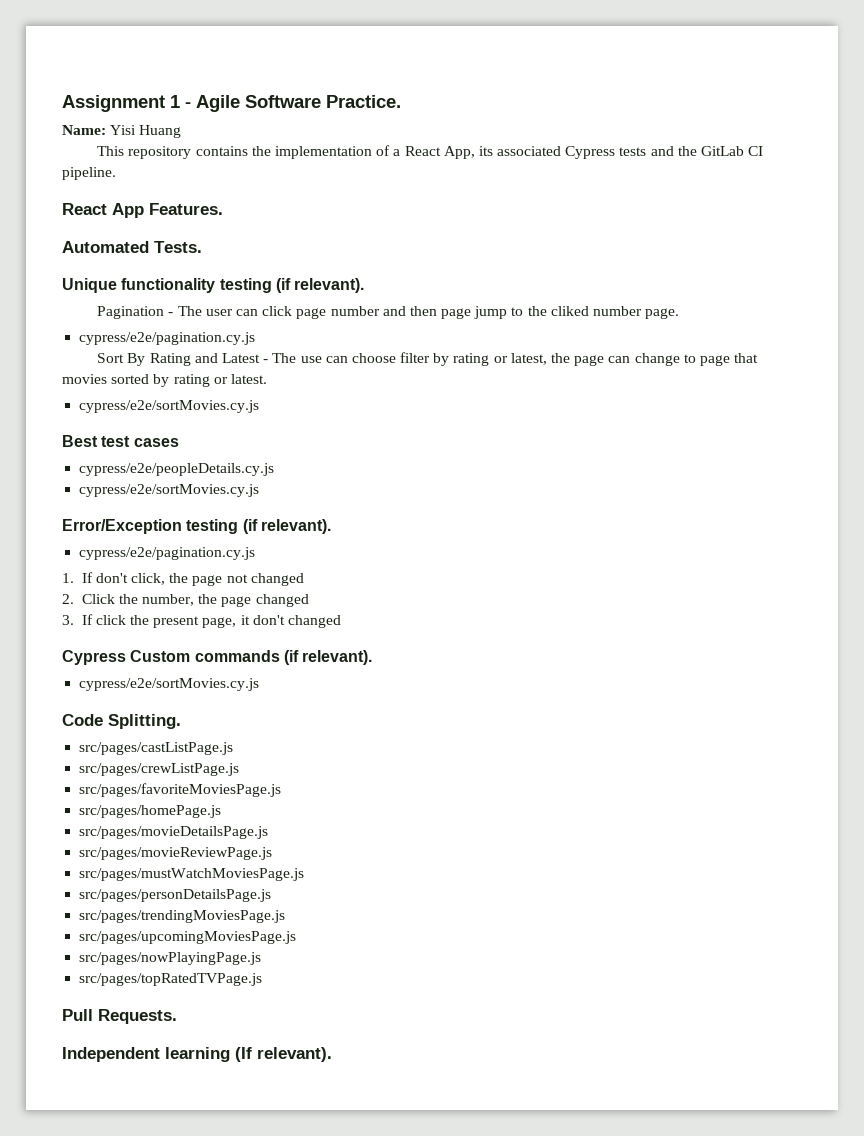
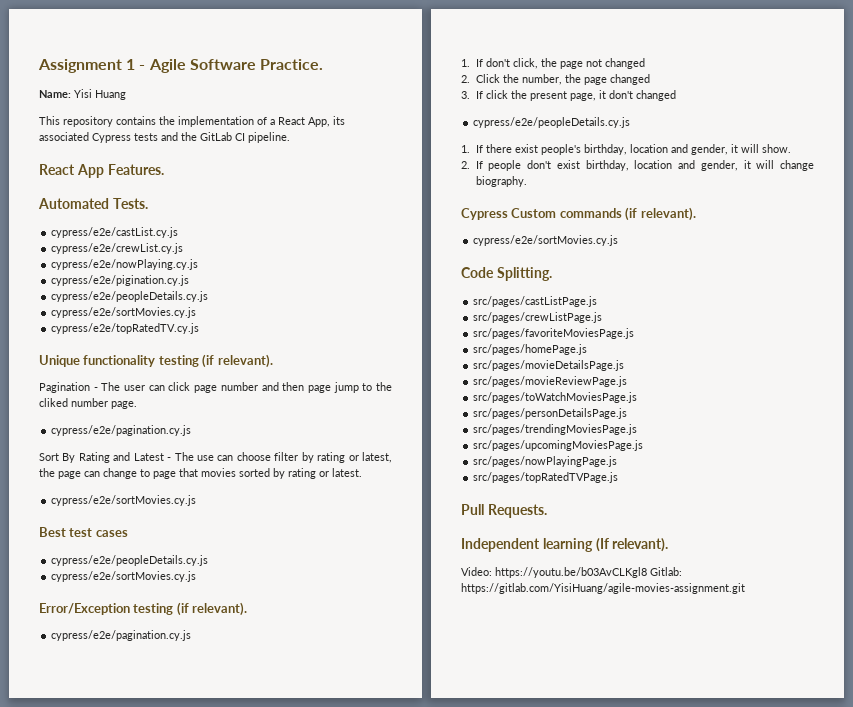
+ cypress/e2e/castList.cy.js
+ cypress/e2e/crewList.cy.js
+ cypress/e2e/nowPlaying.cy.js
+ cypress/e2e/pigination.cy.js
+ cypress/e2e/peopleDetails.cy.js
+ cypress/e2e/sortMovies.cy.js
+ cypress/e2e/topRatedTV.cy.js
  3. If click the present page, it don't changed
+ cypress/e2e/peopleDetails.cy.js
+ 1. If there exist people's birthday, location and gender, it will show.
+ 2. If people don't exist birthday, location and gender, it will change biography.
- src/pages/mustWatchMoviesPage.js
+ src/pages/toWatchMoviesPage.js
+ Video: https://youtu.be/b03AvCLKgl8 Gitlab: https://gitlab.com/YisiHuang/agile-movies-assignment.git

